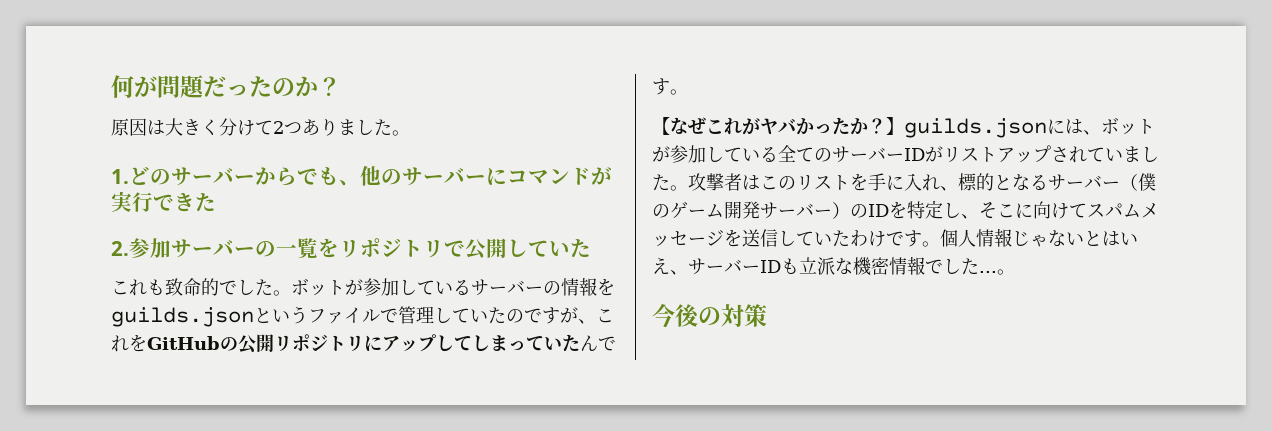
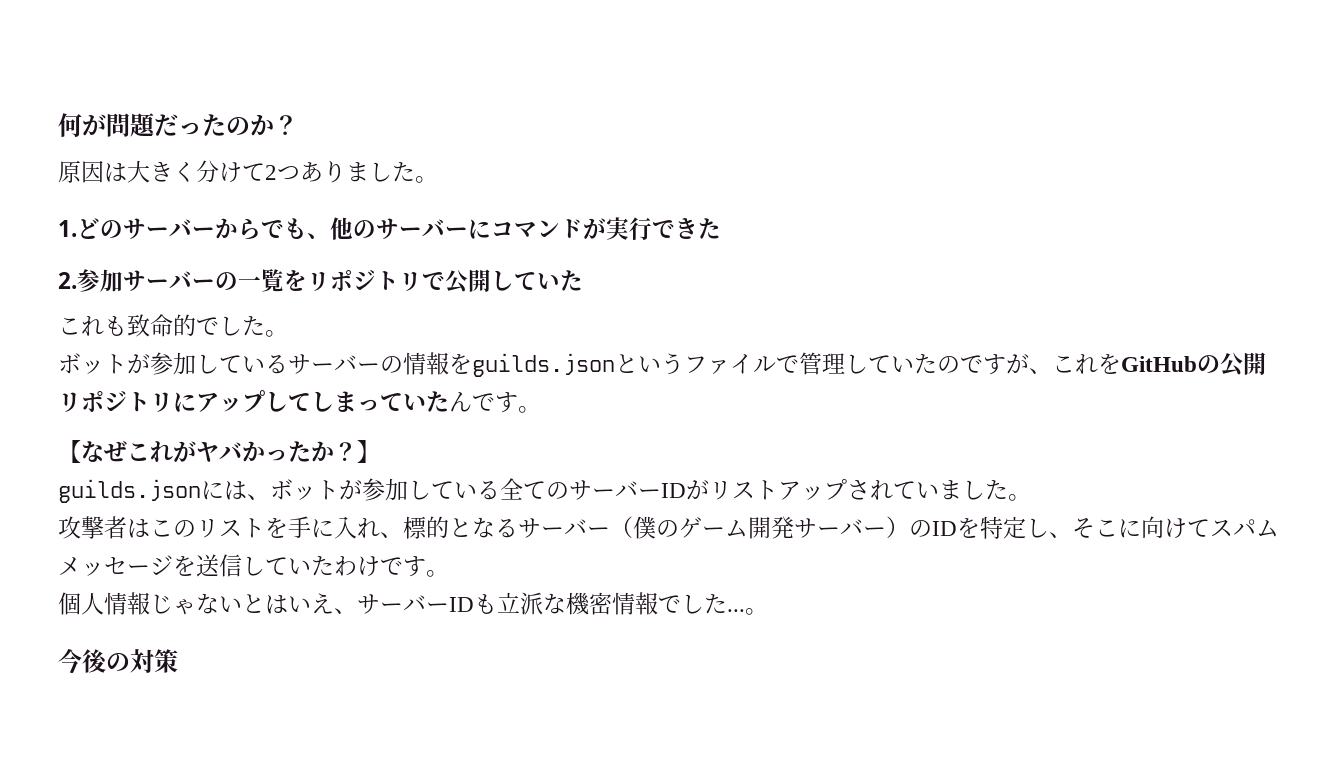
- これも致命的でした。ボットが参加しているサーバーの情報をguilds.jsonというファイルで管理していたのですが、これをGitHubの公開リポジトリにアップしてしまっていたんです。
+ これも致命的でした。
+ ボットが参加しているサーバーの情報をguilds.jsonというファイルで管理していたのですが、これをGitHubの公開リポジトリにアップしてしまっていたんです。
- 】guilds.jsonには、ボットが参加している全てのサーバーIDがリストアップされていました。攻撃者はこのリストを手に入れ、標的となるサーバー（僕のゲーム開発サーバー）のIDを特定し、そこに向けてスパムメッセージを送信していたわけです。個人情報じゃないとはいえ、サーバーIDも立派な機密情報でした...
+ 】
+ guilds.jsonには、ボットが参加している全てのサーバーIDがリストアップされていました。
+ 攻撃者はこのリストを手に入れ、標的となるサーバー（僕のゲーム開発サーバー）のIDを特定し、そこに向けてスパムメッセージを送信していたわけです。
+ 個人情報じゃないとはいえ、サーバーIDも立派な機密情報でした...

